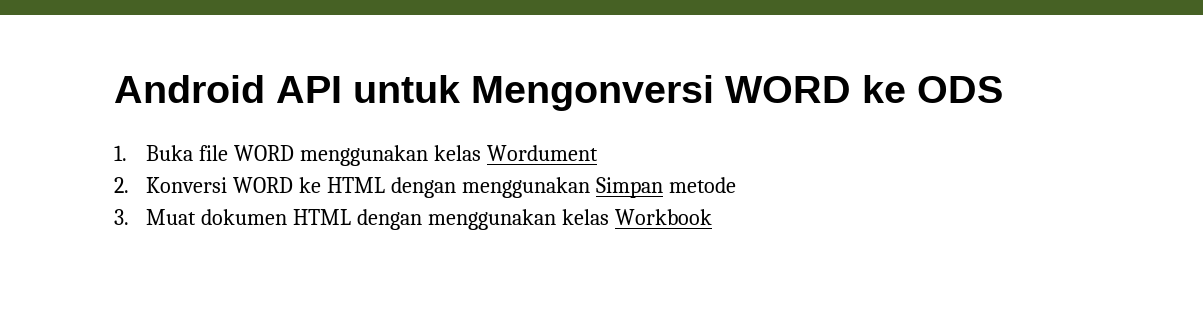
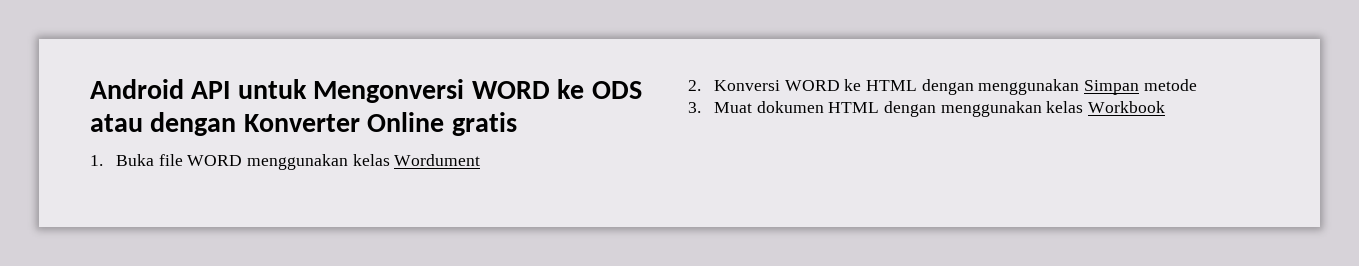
- Android API untuk Mengonversi WORD ke ODS
+ Android API untuk Mengonversi WORD ke ODS atau dengan Konverter Online gratis

